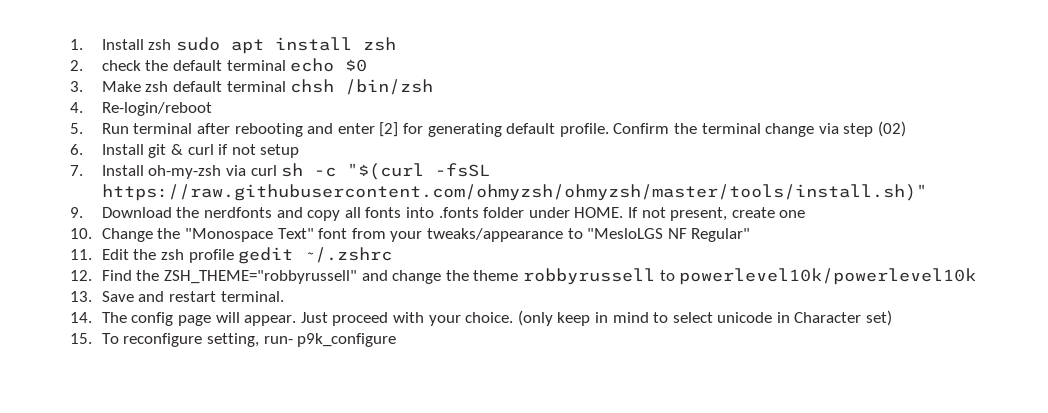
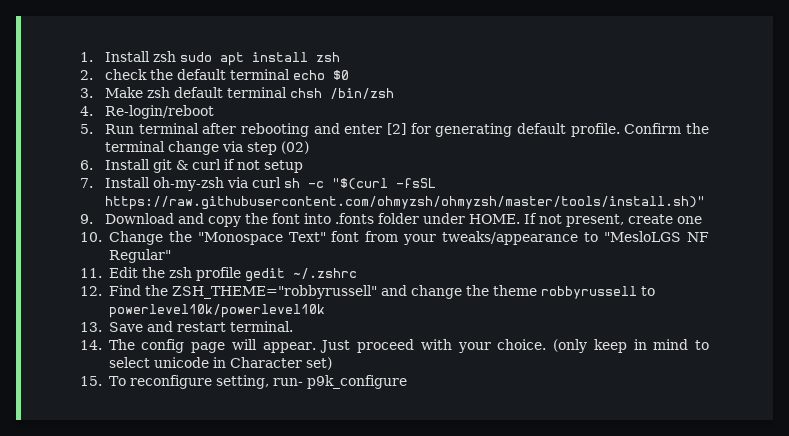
- 9. Download the nerdfonts and copy all fonts into .fonts folder under HOME.
+ 9. Download and copy the font into .fonts folder under HOME.

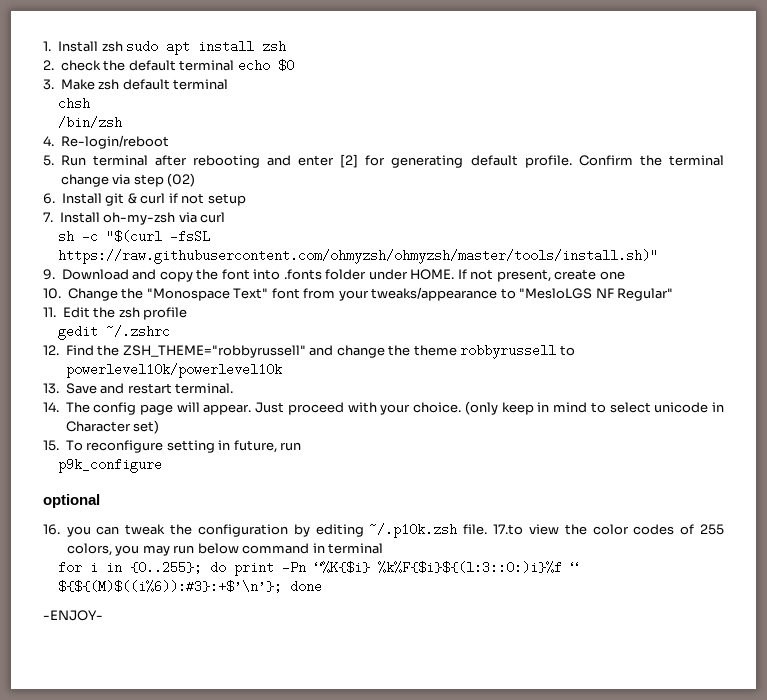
- 3. Make zsh default terminal chsh /bin/zsh
+ 3. Make zsh default terminal
+ chsh
+ /bin/zsh
- 7. Install oh-my-zsh via curl sh -c "$(curl -fsSL https://raw.githubusercontent.com/ohmyzsh/ohmyzsh/master/tools/install.sh)"
+ 7. Install oh-my-zsh via curl
+ sh -c "$(curl -fsSL https://raw.githubusercontent.com/ohmyzsh/ohmyzsh/master/tools/install.sh)"
- 11. Edit the zsh profile gedit ~/.zshrc
+ 11. Edit the zsh profile
+ gedit ~/.zshrc
- 15. To reconfigure setting, run- p9k_configure
+ 15. To reconfigure setting in future, run
+ p9k_configure
+ optional
+ 16. you can tweak the configuration by editing ~/.p10k.zsh file. 17.to view the color codes of 255 colors, you may run below command in terminal
+ for i in {0..255}; do print -Pn “%K{$i} %k%F{$i}${(l:3::0:)i}%f “ ${${(M)$((i%6)):#3}:+$’\n’}; done
+ -ENJOY-

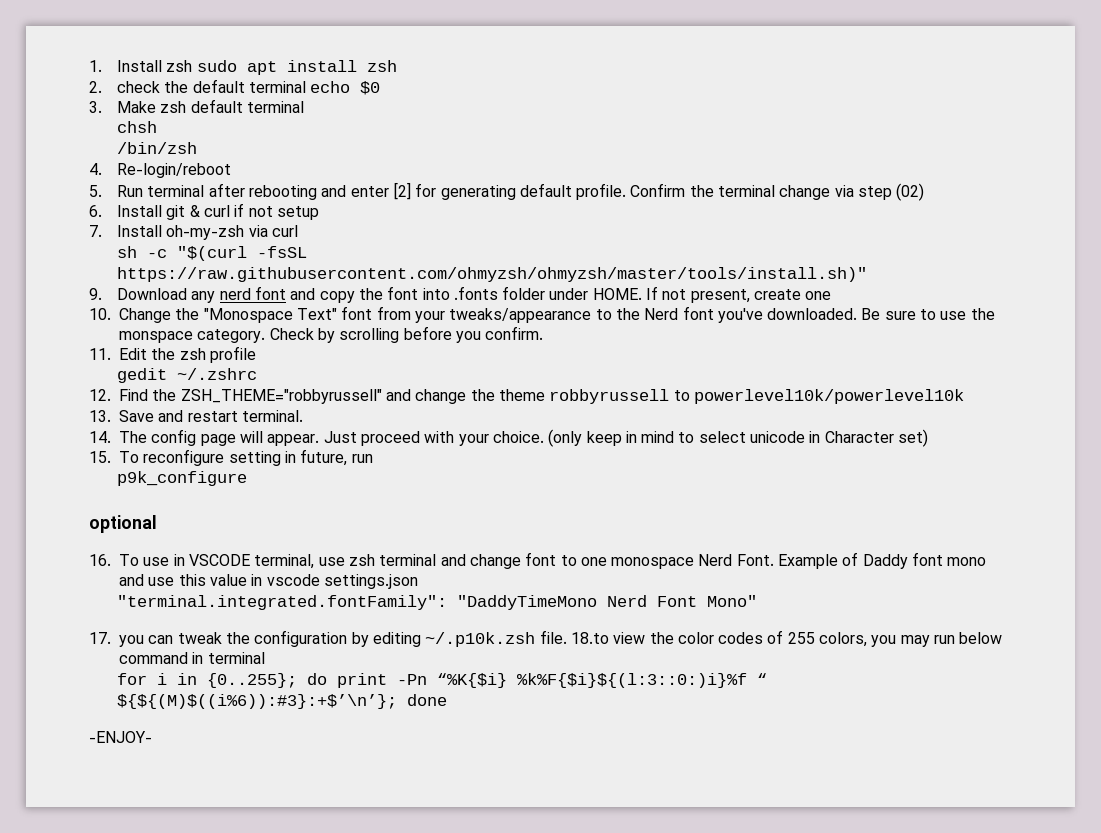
- 9. Download and copy the font into .fonts folder under HOME.
+ 9. Download any nerd font and copy the font into .fonts folder under HOME.
- 10. Change the "Monospace Text" font from your tweaks/appearance to "MesloLGS NF Regular"
+ 10. Change the "Monospace Text" font from your tweaks/appearance to the Nerd font you've downloaded. Be sure to use the monspace category. Check by scrolling before you confirm.
- 16. you can tweak the configuration by editing ~/.p10k.zsh file.
+ 16. To use in VSCODE terminal, use zsh terminal and change font to one monospace Nerd Font. Example of Daddy font mono and use this value in vscode settings.json
+ "terminal.integrated.fontFamily": "DaddyTimeMono Nerd Font Mono"
+ 17. you can tweak the configuration by editing ~/.p10k.zsh file.
- 17.to view the color codes of 255 colors, you may run below command in terminal
+ 18.to view the color codes of 255 colors, you may run below command in terminal

